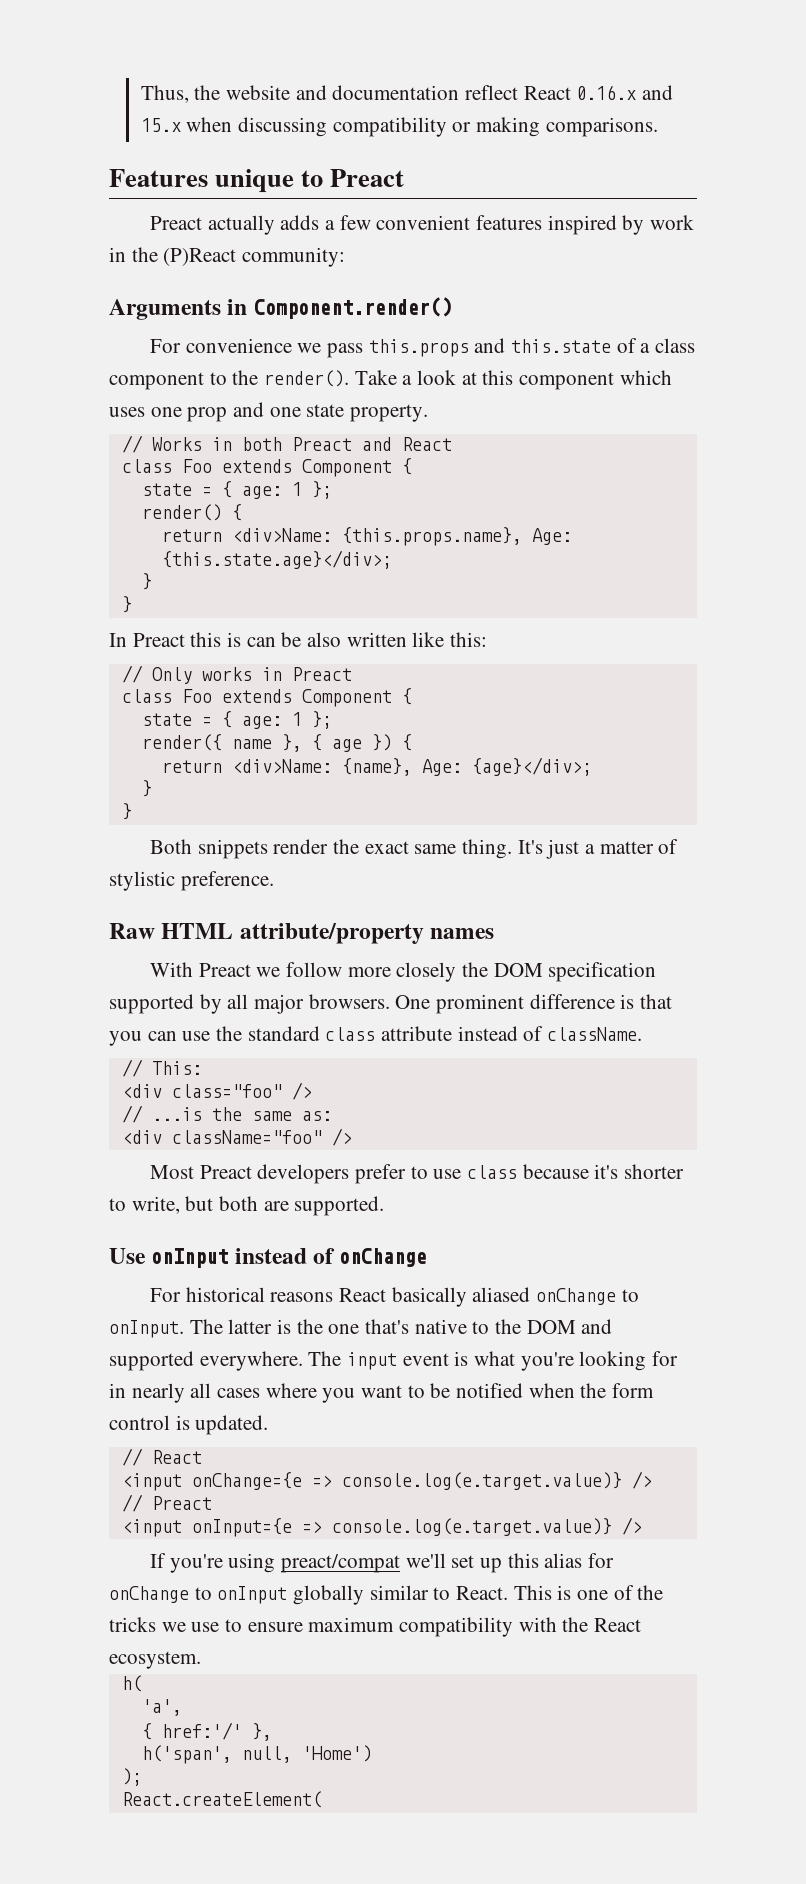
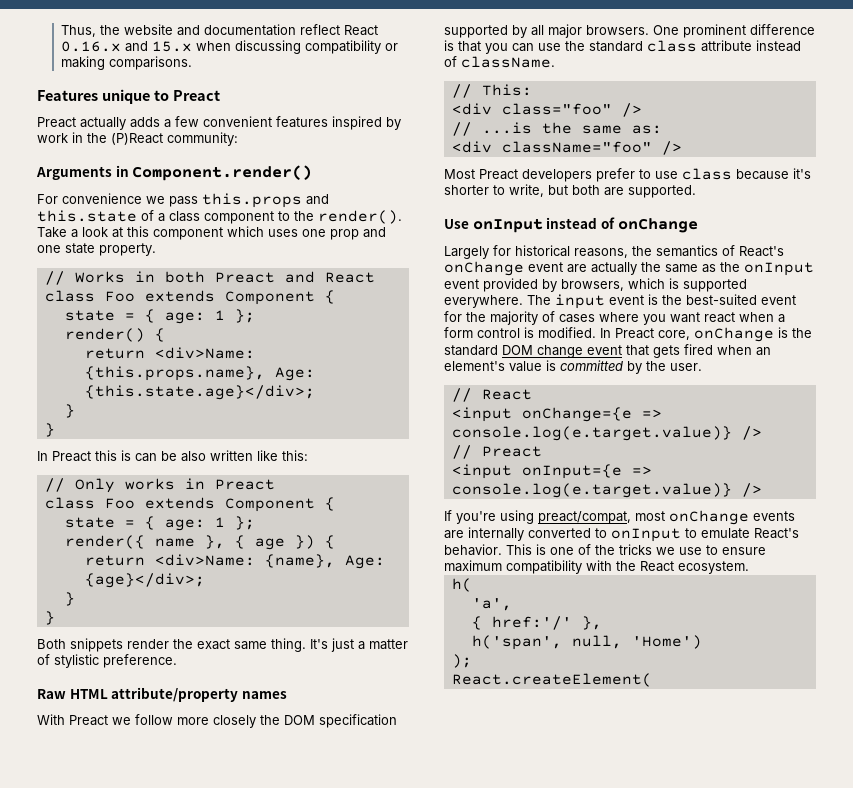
- For historical reasons React basically aliased onChange to onInput. The latter is the one that's native to the DOM and supported everywhere.
+ Largely for historical reasons, the semantics of React's onChange event are actually the same as the onInput event provided by browsers, which is supported everywhere.
- The input event is what you're looking for in nearly all cases where you want to be notified when the form control is updated.
+ The input event is the best-suited event for the majority of cases where you want react when a form control is modified. In Preact core, onChange is the standard DOM change event that gets fired when an element's value is committed by the user.
- If you're using preact/compat we'll set up this alias for onChange to onInput globally similar to React.
+ If you're using preact/compat, most onChange events are internally converted to onInput to emulate React's behavior.

